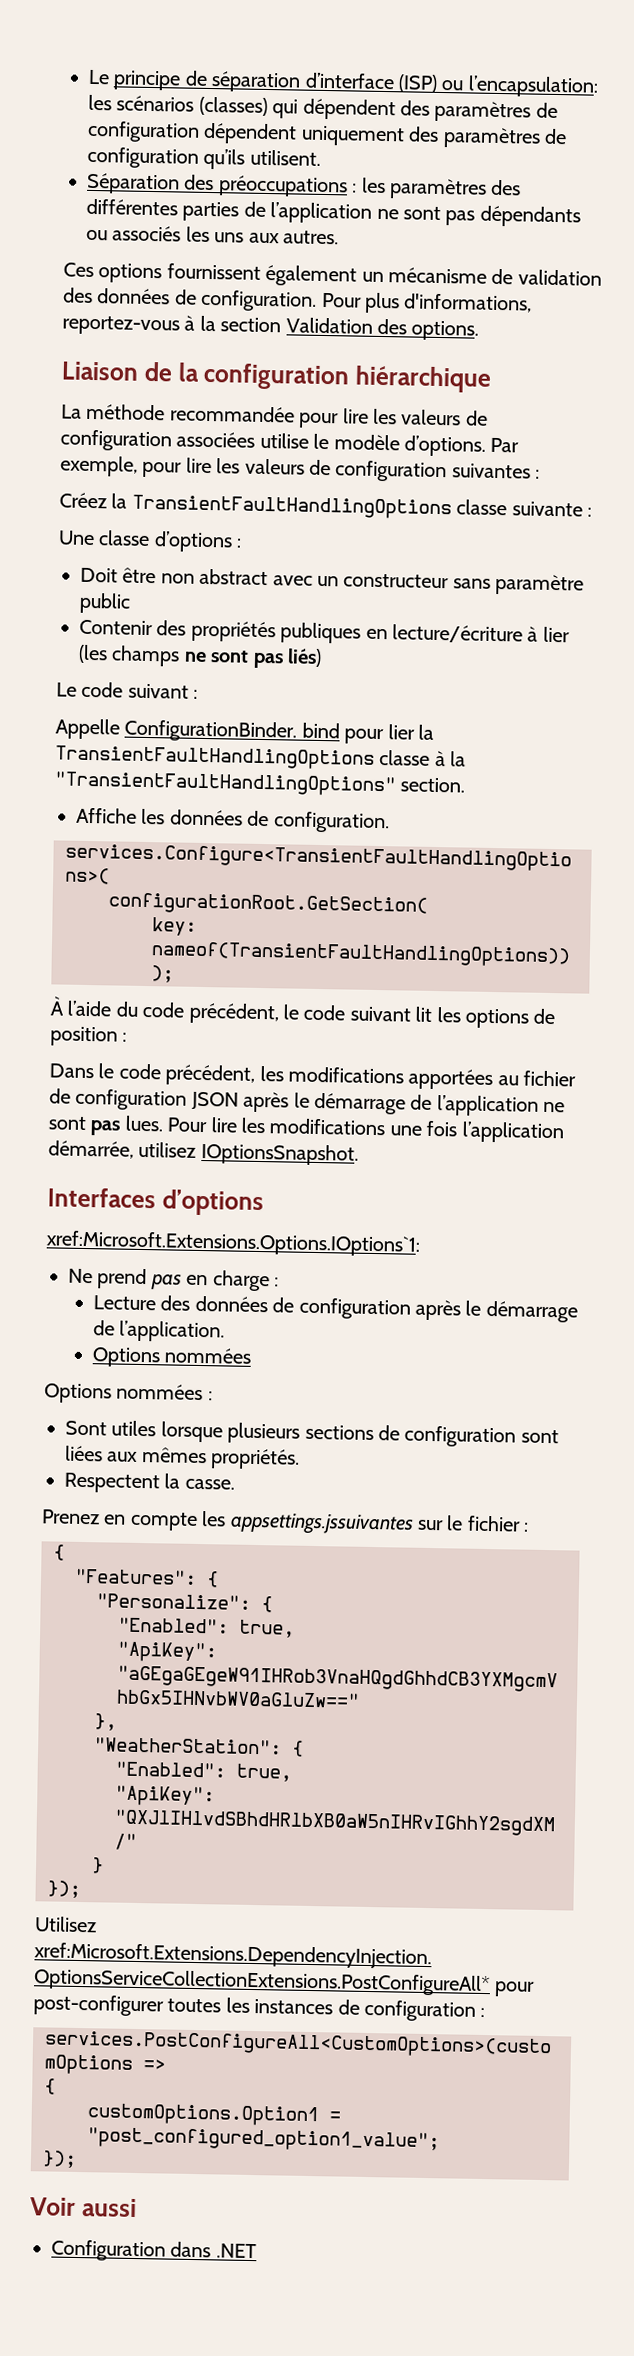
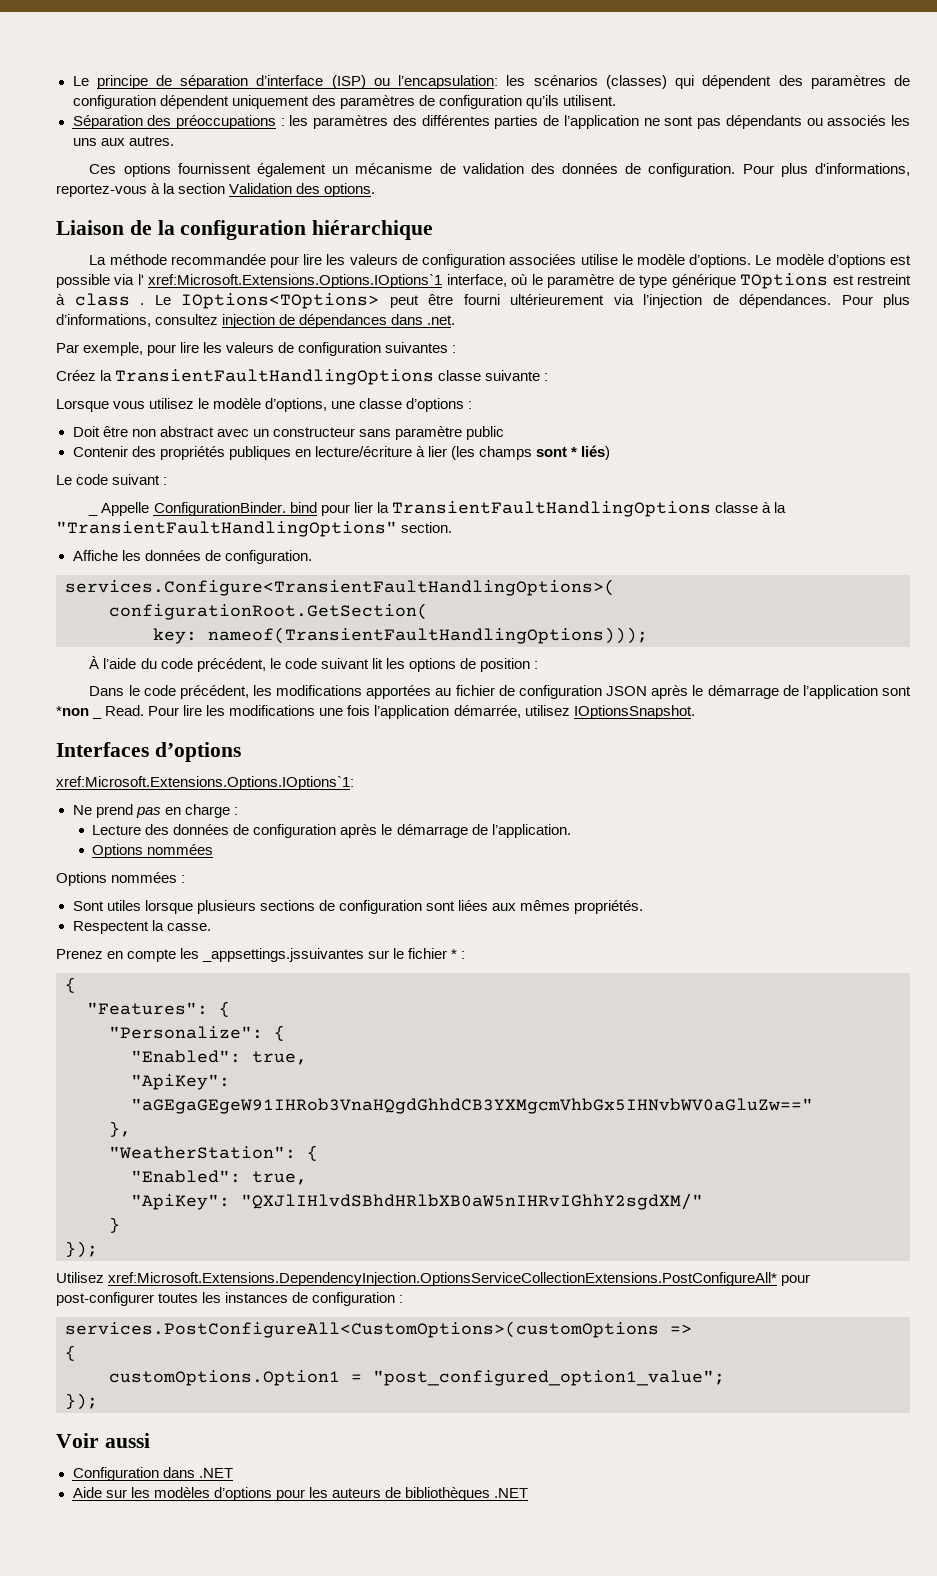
- La méthode recommandée pour lire les valeurs de configuration associées utilise le modèle d’options. Par exemple, pour lire les valeurs de configuration suivantes :
+ La méthode recommandée pour lire les valeurs de configuration associées utilise le modèle d’options. Le modèle d’options est possible via l' xref:Microsoft.Extensions.Options.IOptions`1 interface, où le paramètre de type générique TOptions est restreint à class . Le IOptions<TOptions> peut être fourni ultérieurement via l’injection de dépendances. Pour plus d’informations, consultez injection de dépendances dans .net.
+ Par exemple, pour lire les valeurs de configuration suivantes :
- Une classe d’options :
+ Lorsque vous utilisez le modèle d’options, une classe d’options :
- Contenir des propriétés publiques en lecture/écriture à lier (les champs ne sont pas liés)
+ Contenir des propriétés publiques en lecture/écriture à lier (les champs sont * liés)
- Appelle ConfigurationBinder. bind pour lier la TransientFaultHandlingOptions classe à la "TransientFaultHandlingOptions" section.
+ _ Appelle ConfigurationBinder. bind pour lier la TransientFaultHandlingOptions classe à la "TransientFaultHandlingOptions" section.
- Dans le code précédent, les modifications apportées au fichier de configuration JSON après le démarrage de l’application ne sont pas lues.
+ Dans le code précédent, les modifications apportées au fichier de configuration JSON après le démarrage de l’application sont *non _ Read.
- Prenez en compte les appsettings.jssuivantes sur le fichier :
+ Prenez en compte les _appsettings.jssuivantes sur le fichier * :
+ Aide sur les modèles d’options pour les auteurs de bibliothèques .NET

